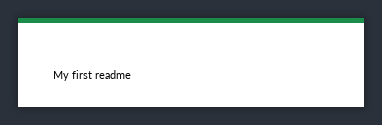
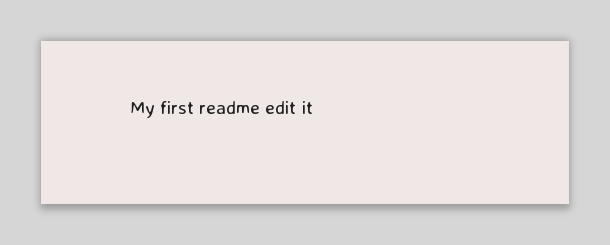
- My first readme
+ My first readme edit it

